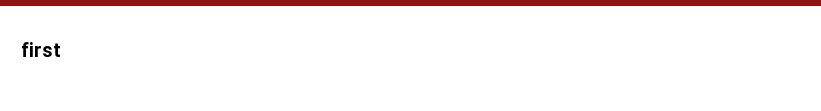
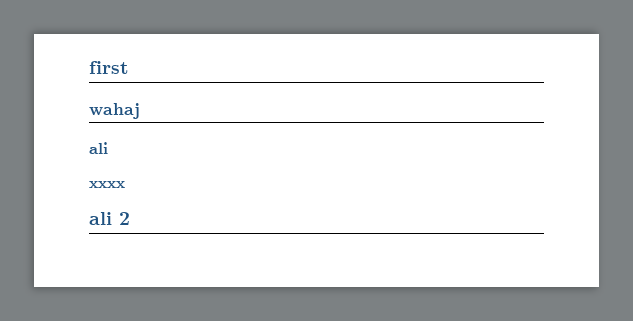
+ wahaj
+ ali
+ xxxx
+ ali 2

